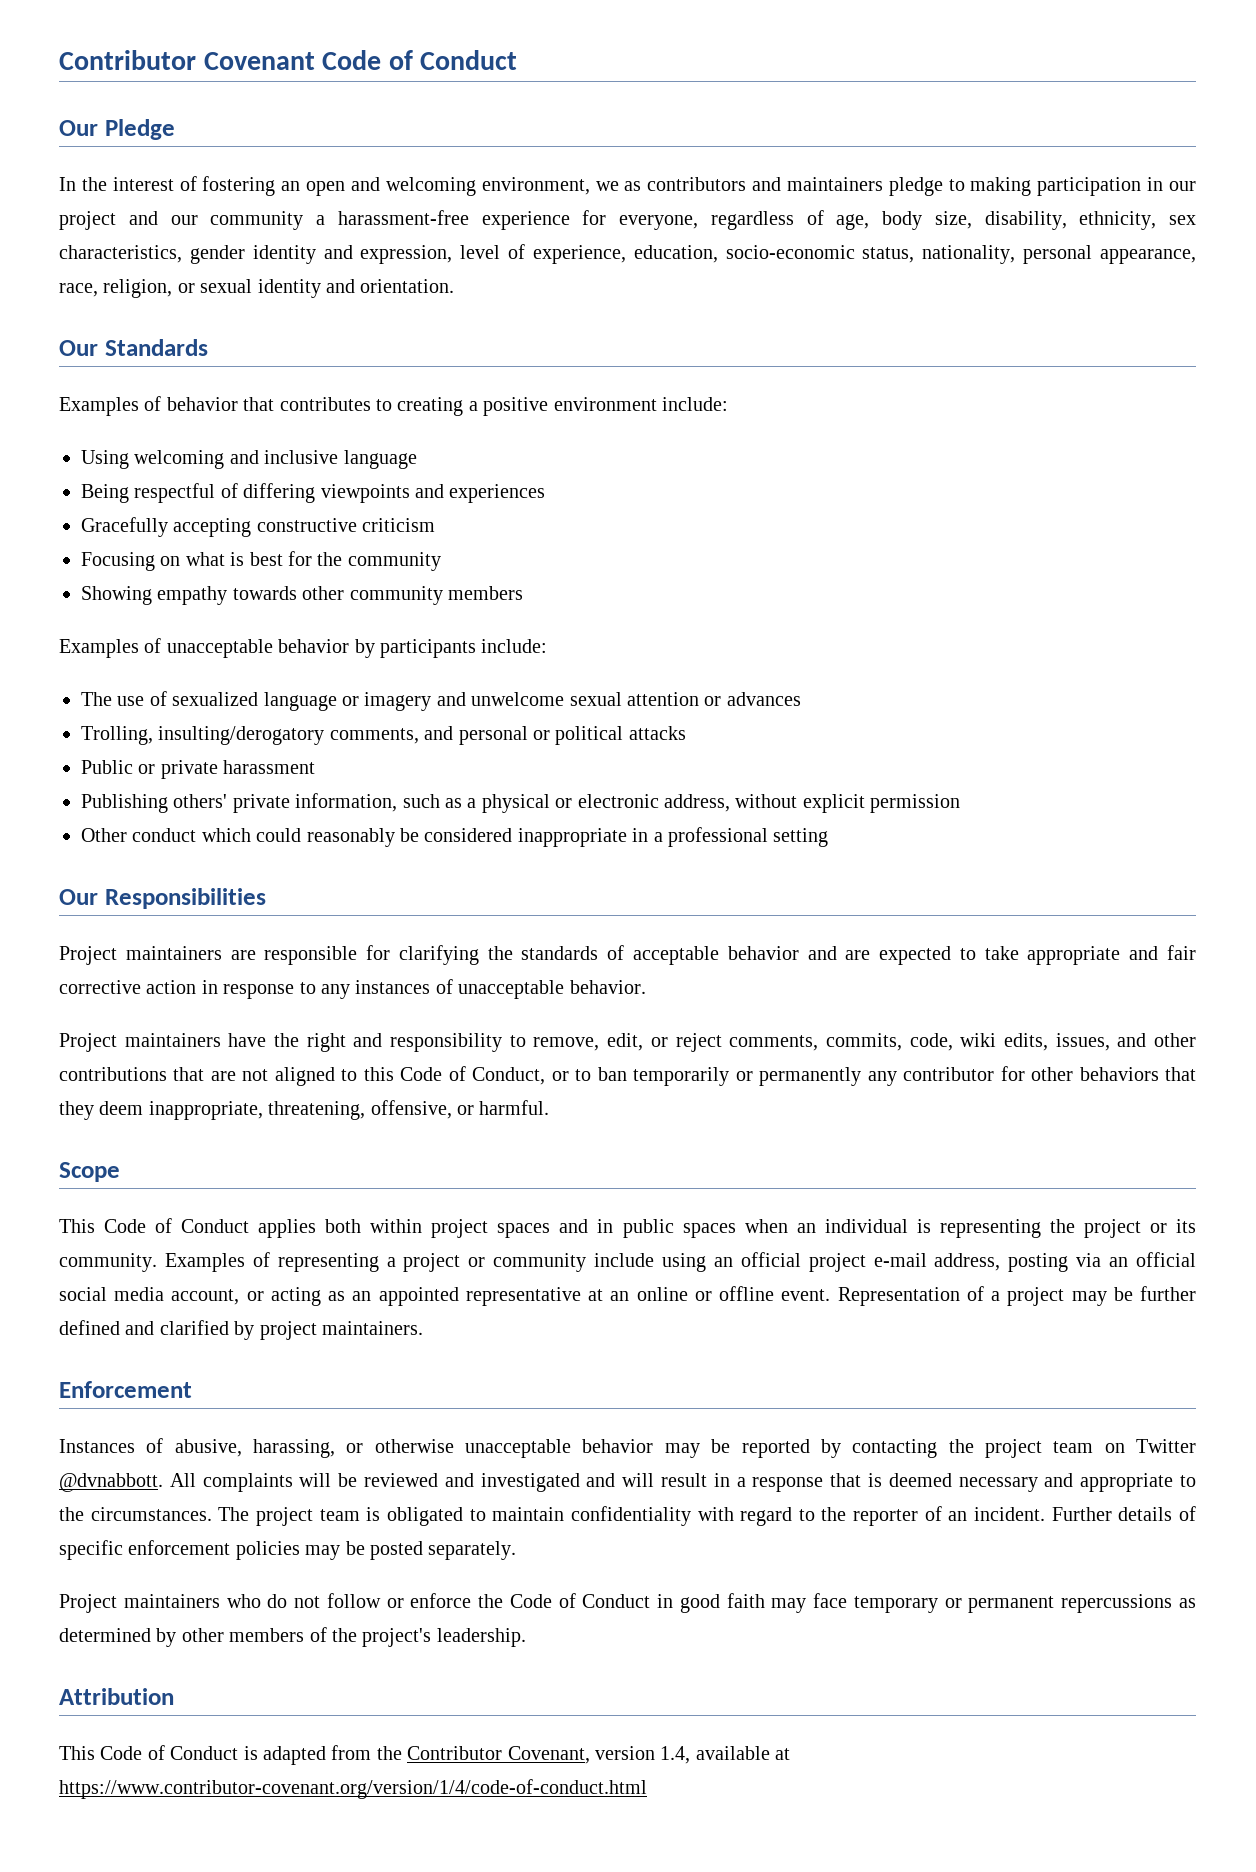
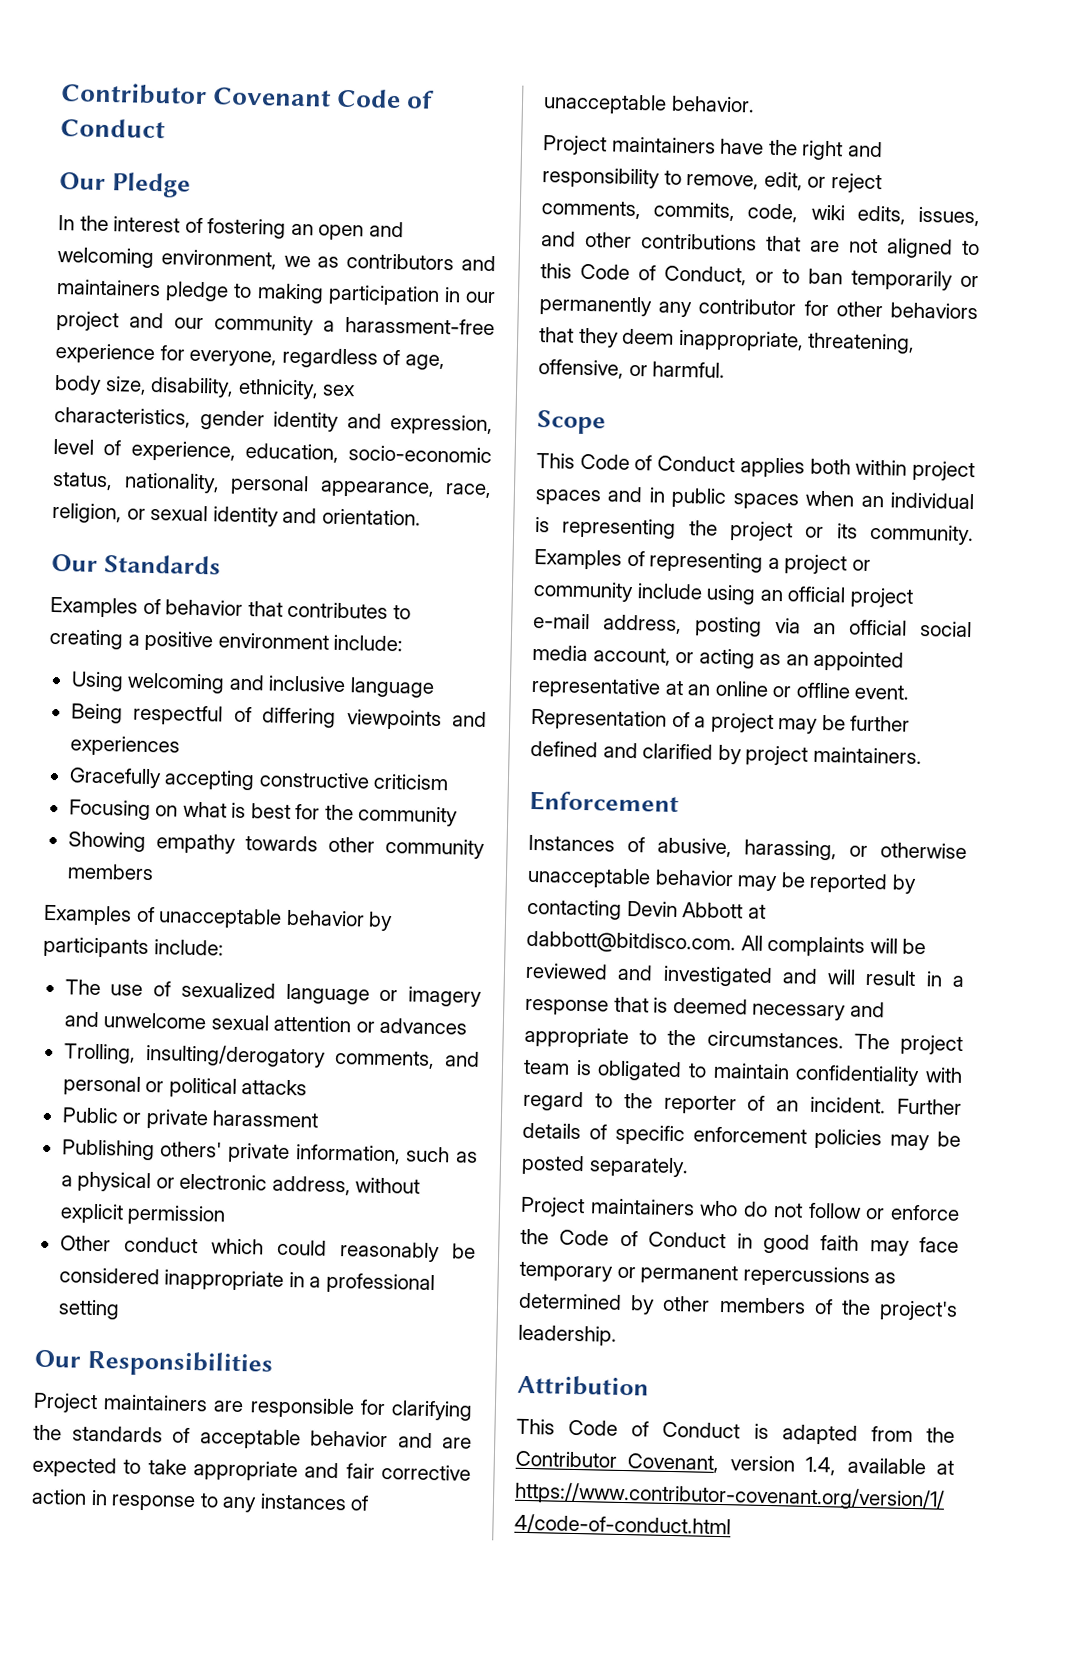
- Instances of abusive, harassing, or otherwise unacceptable behavior may be reported by contacting the project team on Twitter @dvnabbott. All complaints will be reviewed and investigated and will result in a response that is deemed necessary and appropriate to the circumstances.
+ Instances of abusive, harassing, or otherwise unacceptable behavior may be reported by contacting Devin Abbott at dabbott@bitdisco.com. All complaints will be reviewed and investigated and will result in a response that is deemed necessary and appropriate to the circumstances.

